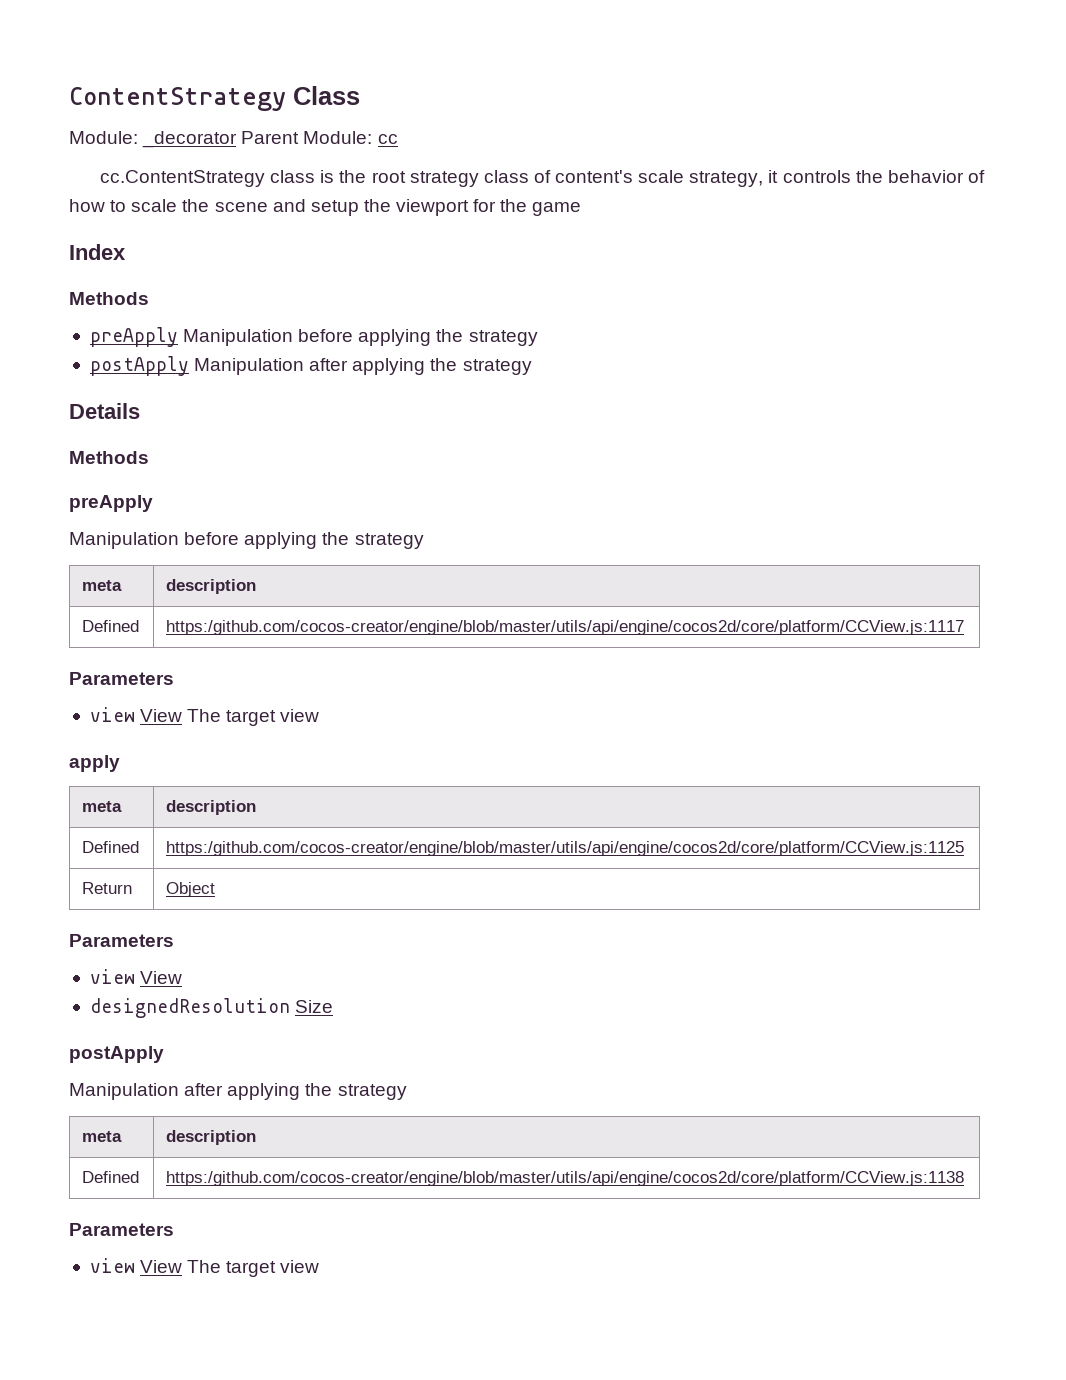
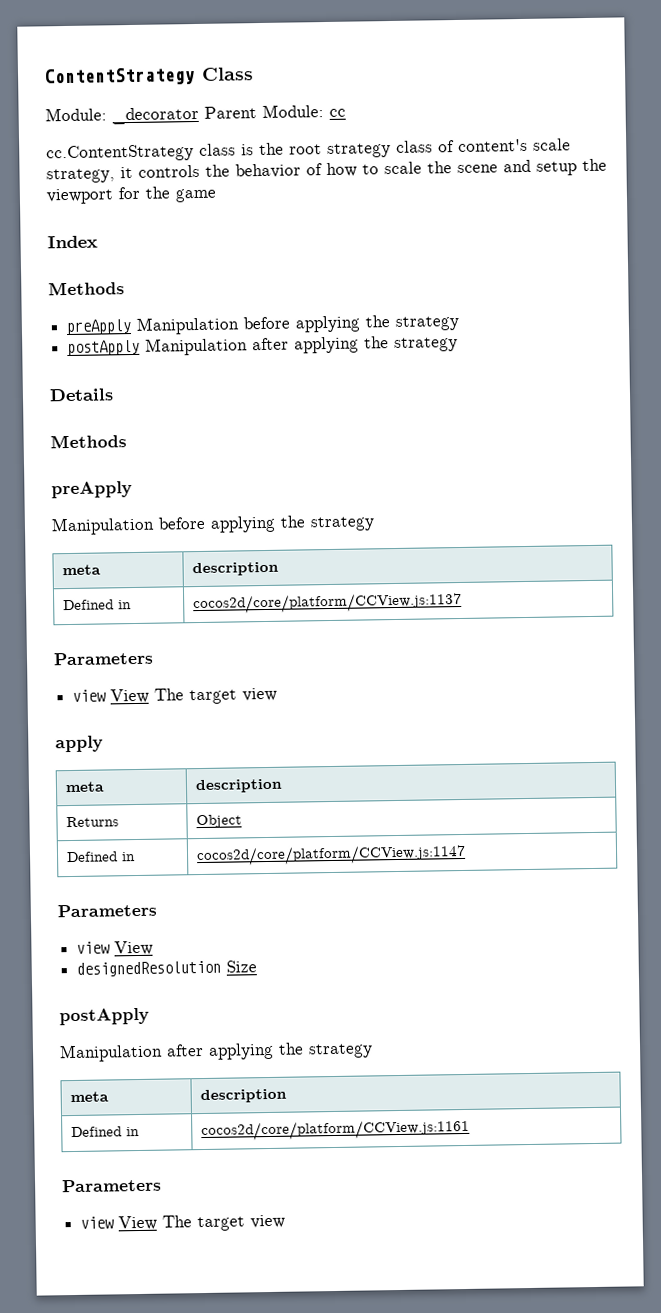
- Defined | https:/github.com/cocos-creator/engine/blob/master/utils/api/engine/cocos2d/core/platform/CCView.js:1117
+ Defined in | cocos2d/core/platform/CCView.js:1137
- Defined | https:/github.com/cocos-creator/engine/blob/master/utils/api/engine/cocos2d/core/platform/CCView.js:1125
- Return | Object
+ Returns | Object
+ Defined in | cocos2d/core/platform/CCView.js:1147
- Defined | https:/github.com/cocos-creator/engine/blob/master/utils/api/engine/cocos2d/core/platform/CCView.js:1138
+ Defined in | cocos2d/core/platform/CCView.js:1161

